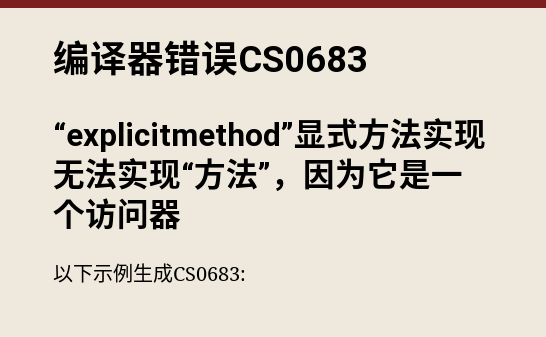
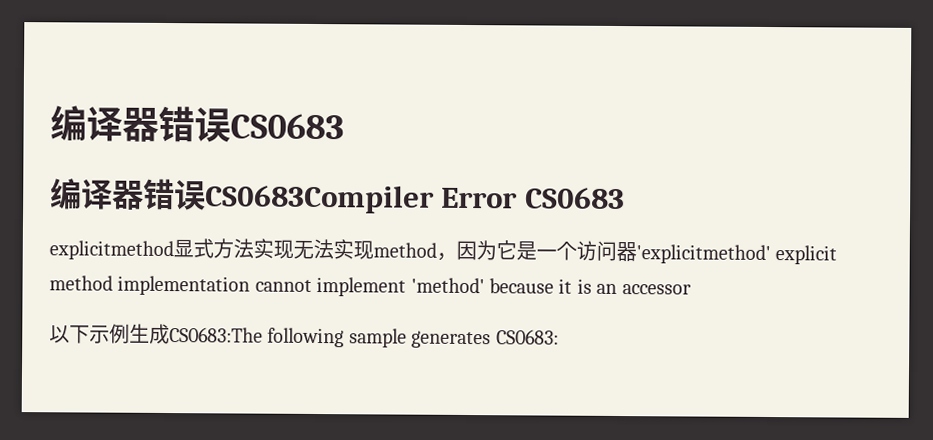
- “explicitmethod”显式方法实现无法实现“方法”，因为它是一个访问器
+ 编译器错误CS0683Compiler Error CS0683
+ explicitmethod显式方法实现无法实现method，因为它是一个访问器'explicitmethod' explicit method implementation cannot implement 'method' because it is an accessor
- 以下示例生成CS0683:
+ 以下示例生成CS0683:The following sample generates CS0683:

